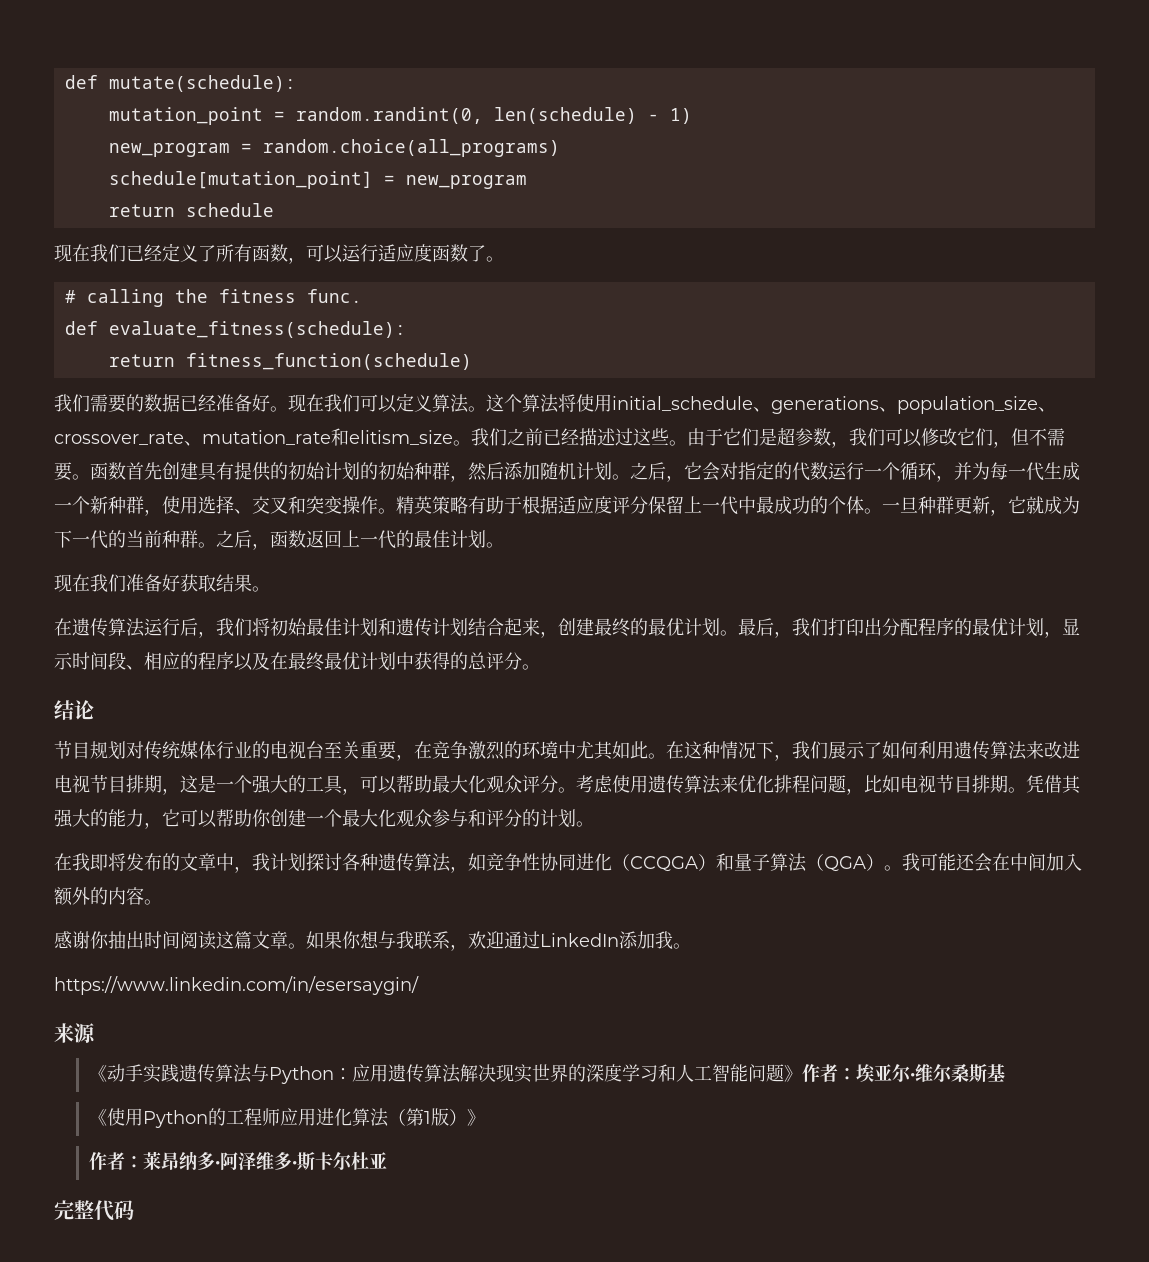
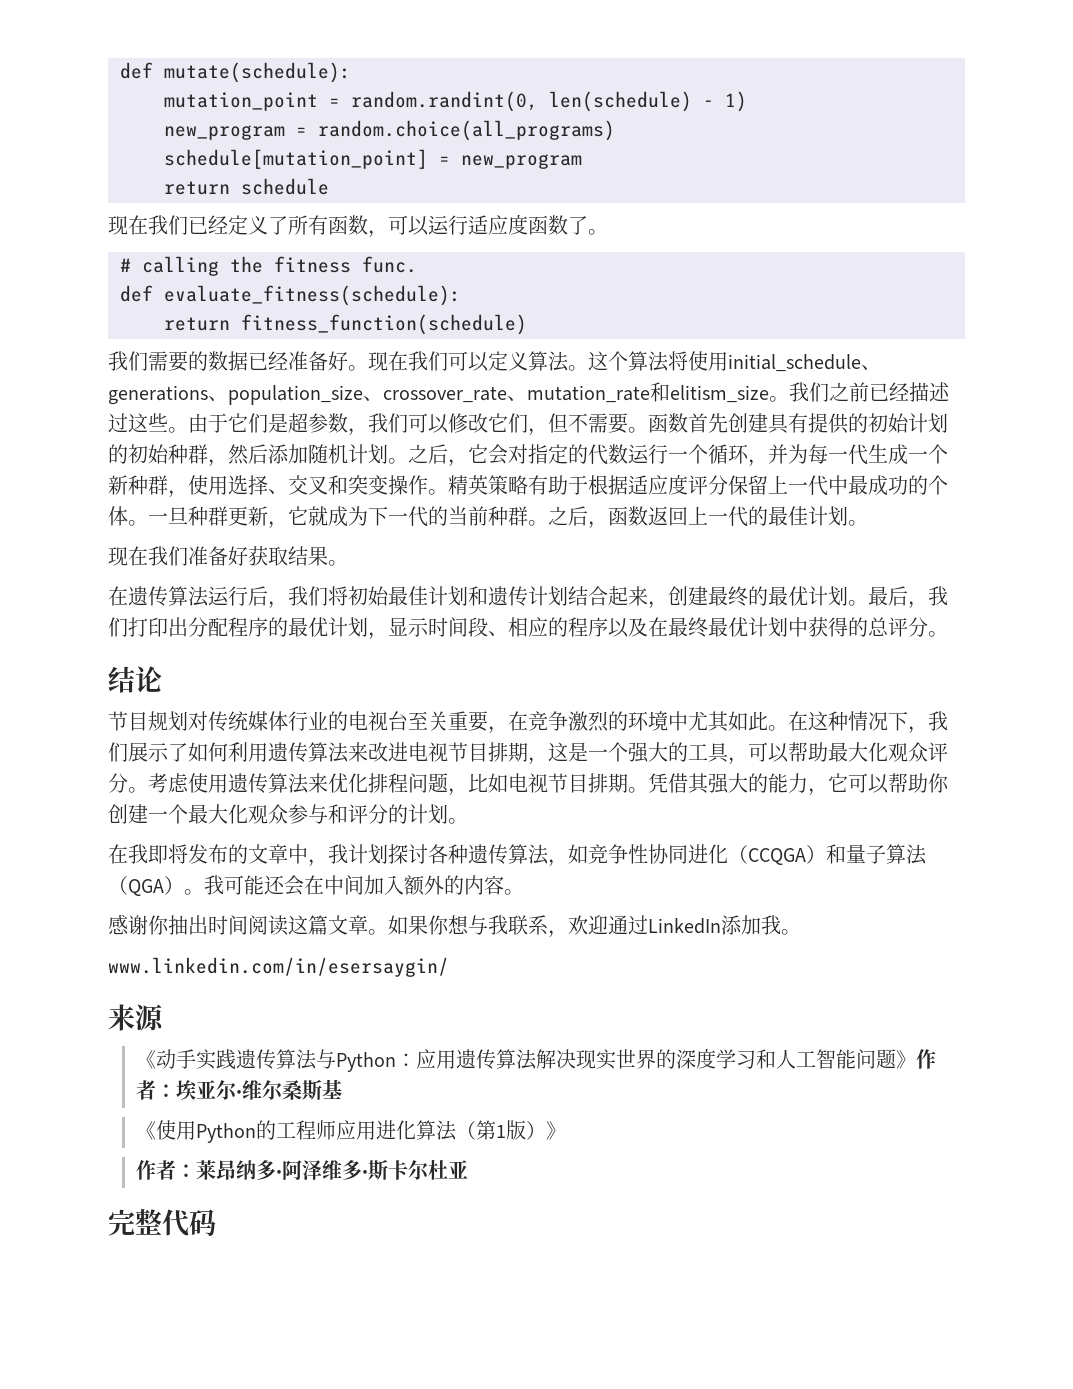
- https://www.linkedin.com/in/esersaygin/
+ www.linkedin.com/in/esersaygin/

